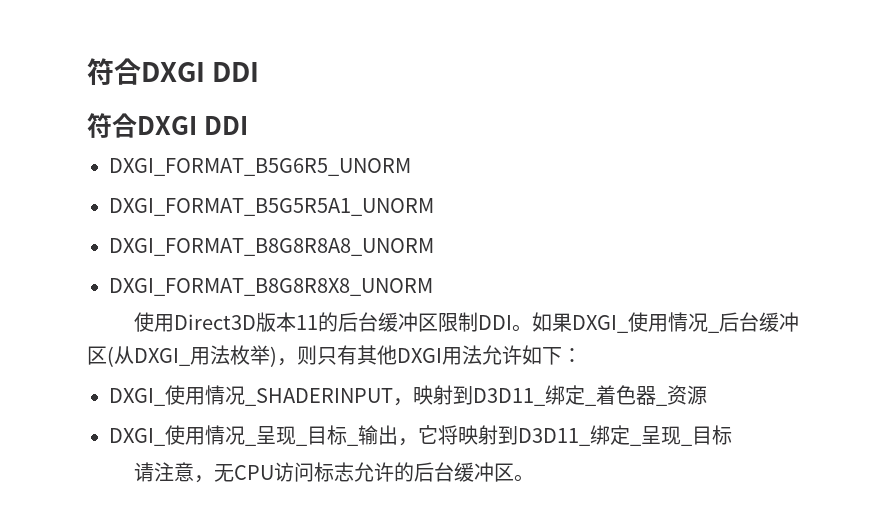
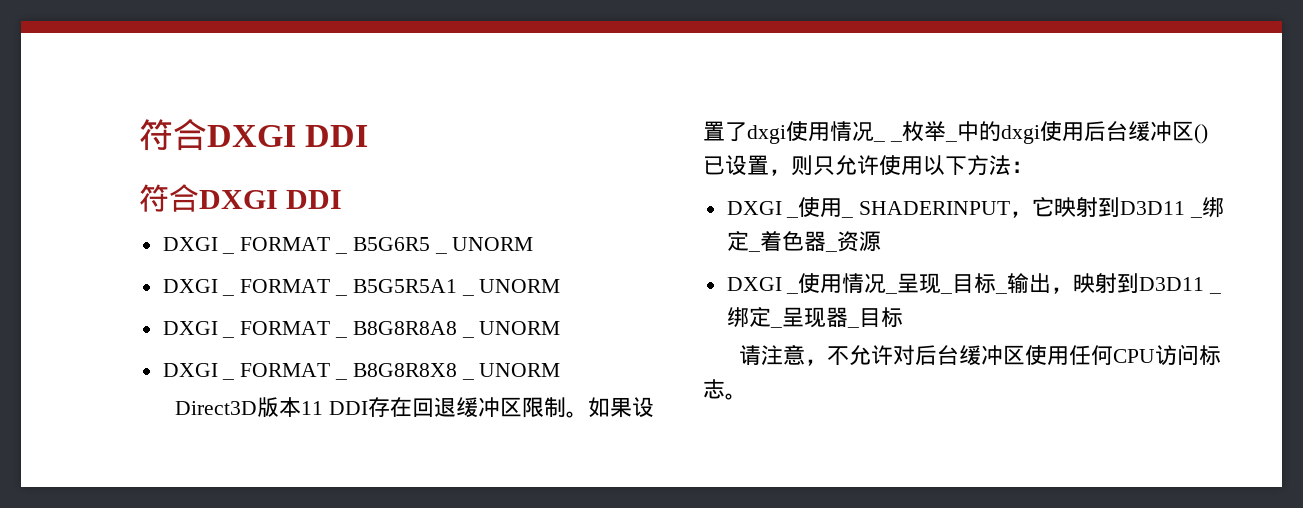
- DXGI_FORMAT_B5G6R5_UNORM
- DXGI_FORMAT_B5G5R5A1_UNORM
- DXGI_FORMAT_B8G8R8A8_UNORM
- DXGI_FORMAT_B8G8R8X8_UNORM
- 使用Direct3D版本11的后台缓冲区限制DDI。如果DXGI_使用情况_后台缓冲区(从DXGI_用法枚举)，则只有其他DXGI用法允许如下：
- DXGI_使用情况_SHADERINPUT，映射到D3D11_绑定_着色器_资源
+ DXGI _ FORMAT _ B5G6R5 _ UNORM
+ DXGI _ FORMAT _ B5G5R5A1 _ UNORM
+ DXGI _ FORMAT _ B8G8R8A8 _ UNORM
+ DXGI _ FORMAT _ B8G8R8X8 _ UNORM
+ Direct3D版本11 DDI存在回退缓冲区限制。如果设置了dxgi使用情况_ _枚举_中的dxgi使用后台缓冲区()已设置，则只允许使用以下方法：
+ DXGI _使用_ SHADERINPUT，它映射到D3D11 _绑定_着色器_资源
- DXGI_使用情况_呈现_目标_输出，它将映射到D3D11_绑定_呈现_目标
+ DXGI _使用情况_呈现_目标_输出，映射到D3D11 _绑定_呈现器_目标
- 请注意，无CPU访问标志允许的后台缓冲区。
+ 请注意，不允许对后台缓冲区使用任何CPU访问标志。

